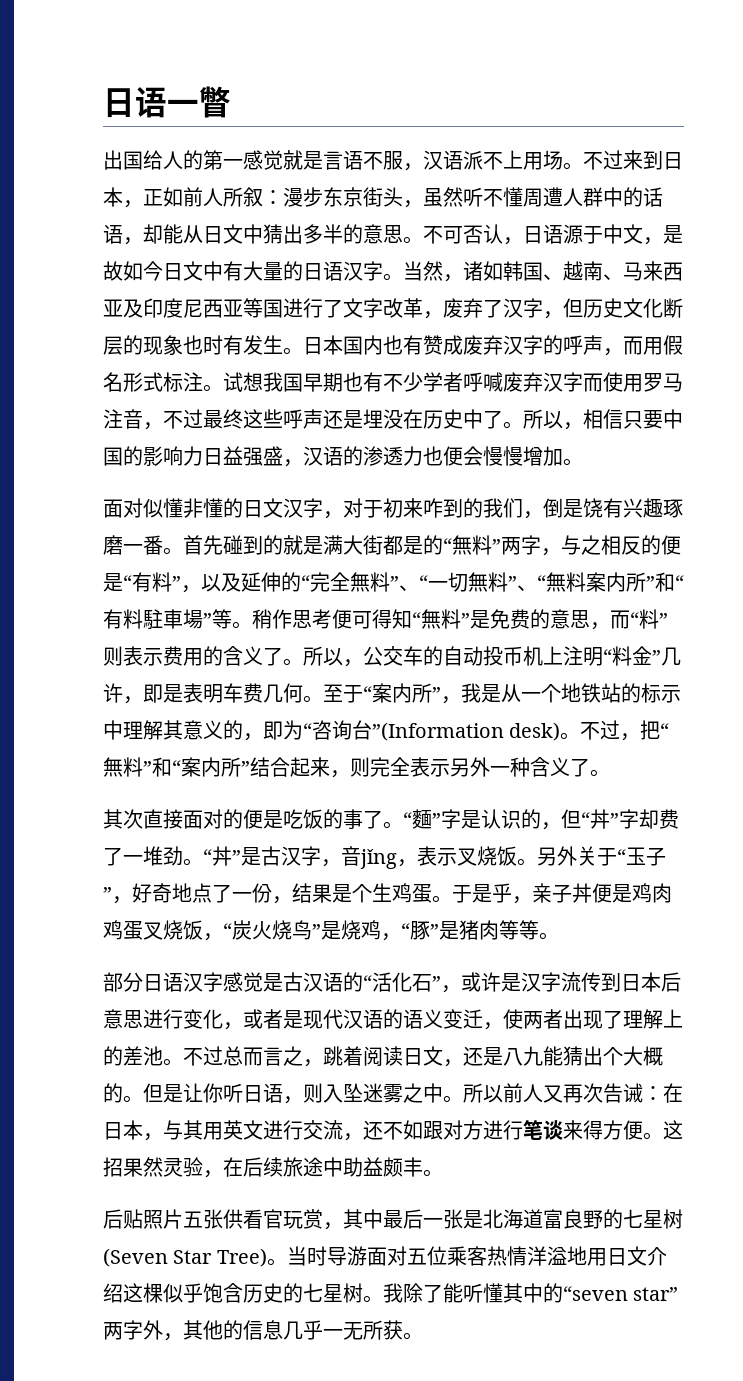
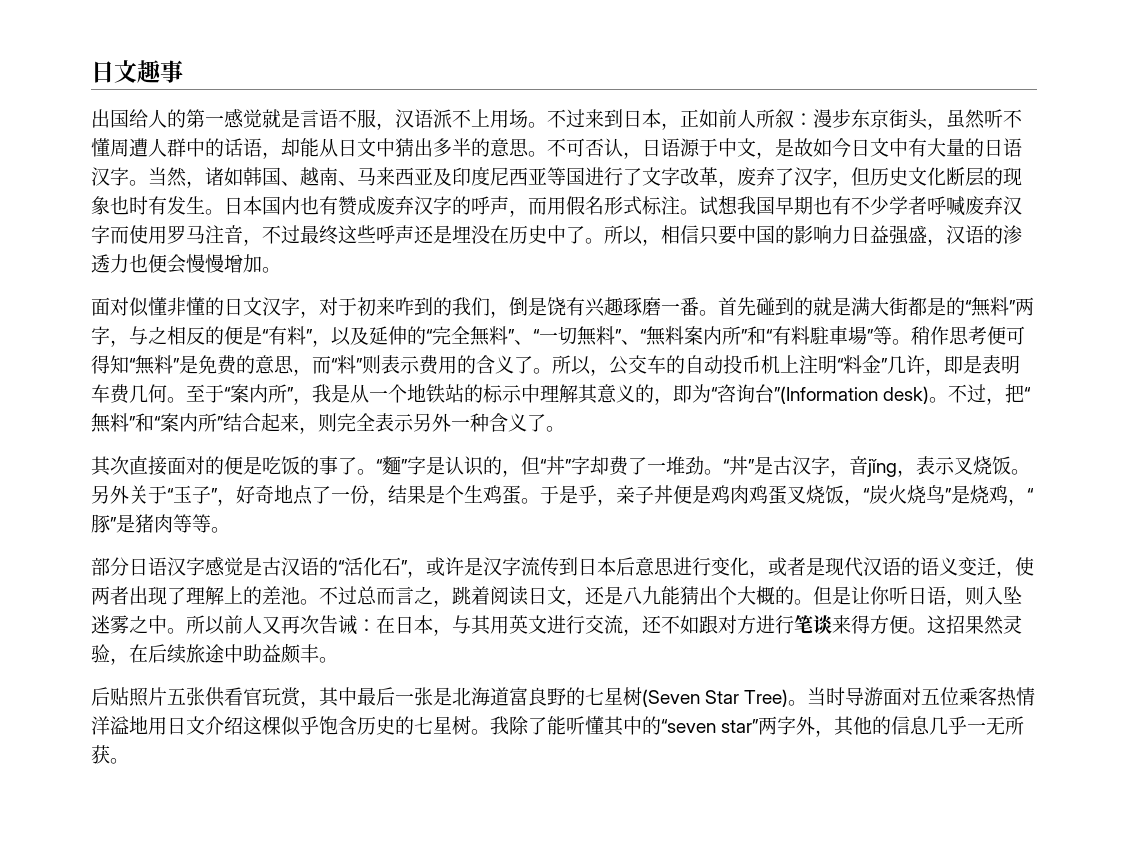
- 日语一瞥
+ 日文趣事

